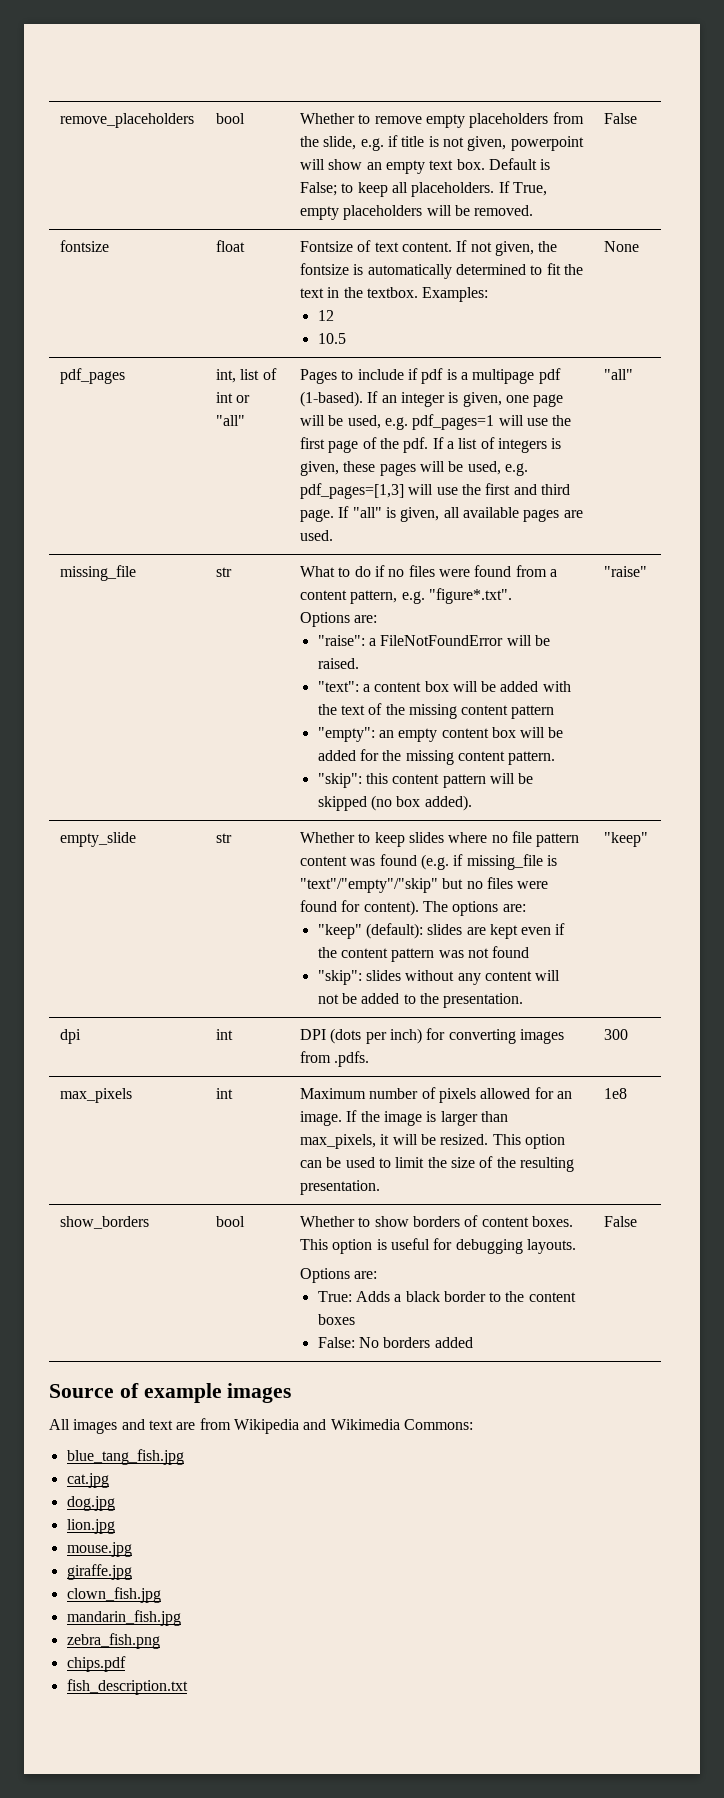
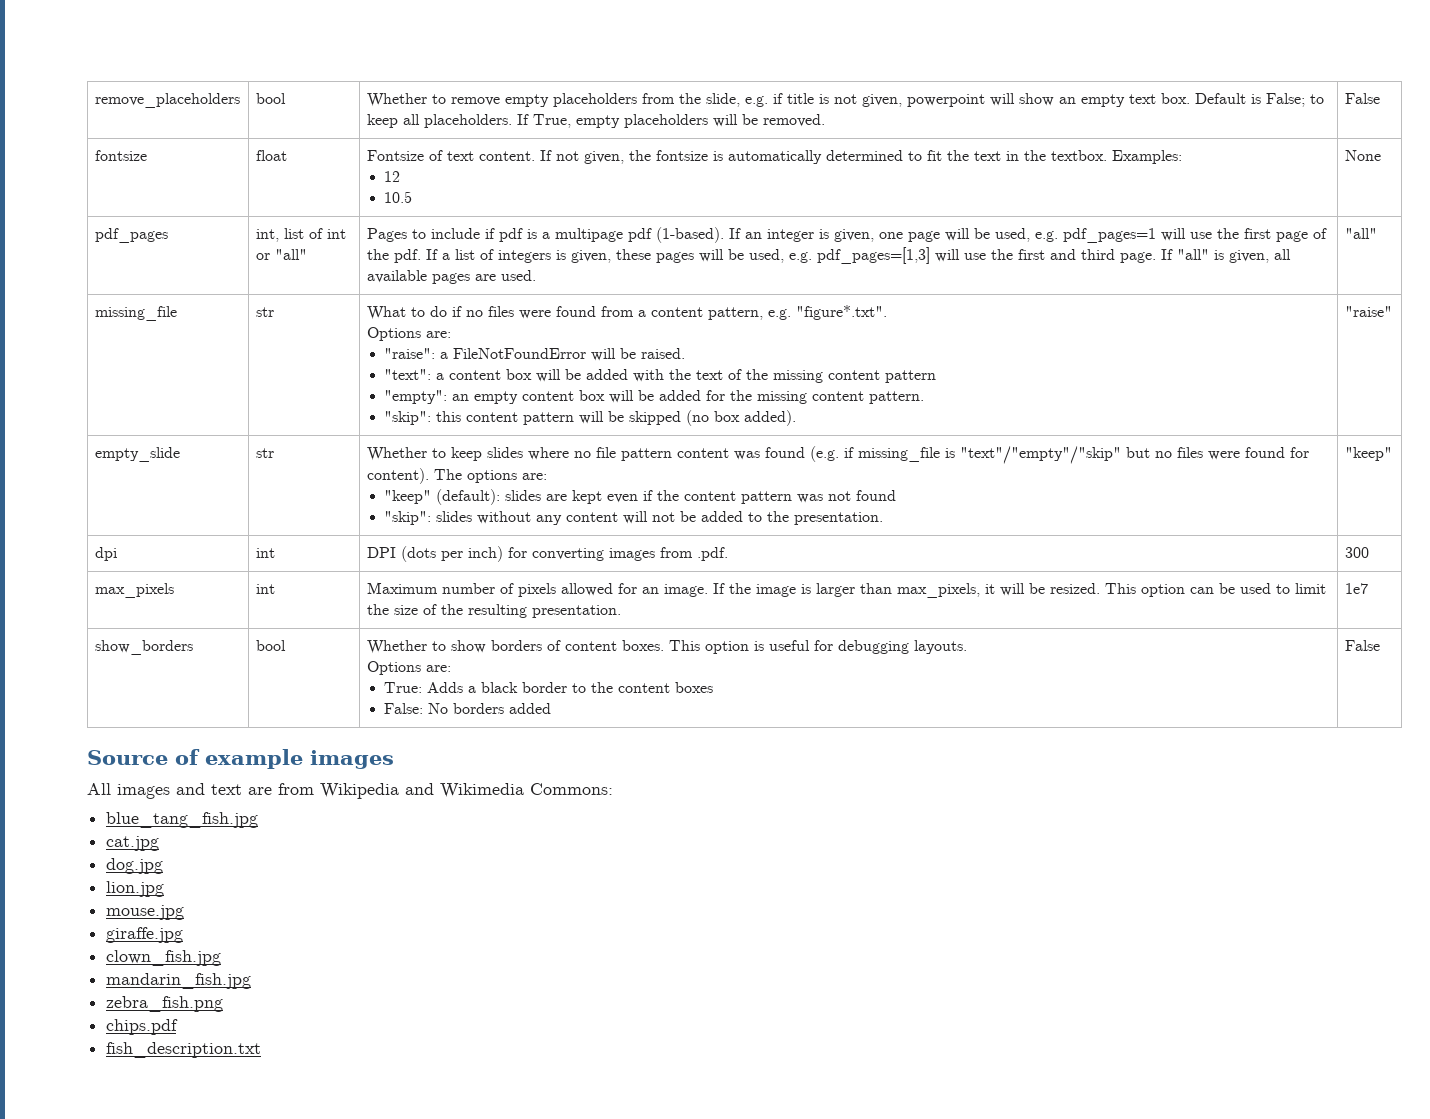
- dpi | int | DPI (dots per inch) for converting images from .pdfs. | 300
+ dpi | int | DPI (dots per inch) for converting images from .pdf. | 300
- max_pixels | int | Maximum number of pixels allowed for an image. If the image is larger than max_pixels, it will be resized. This option can be used to limit the size of the resulting presentation. | 1e8
+ max_pixels | int | Maximum number of pixels allowed for an image. If the image is larger than max_pixels, it will be resized. This option can be used to limit the size of the resulting presentation. | 1e7

